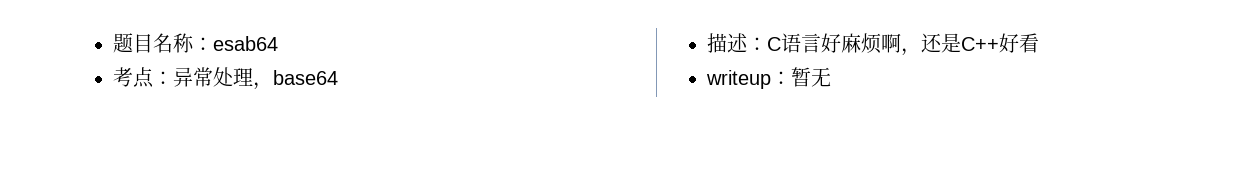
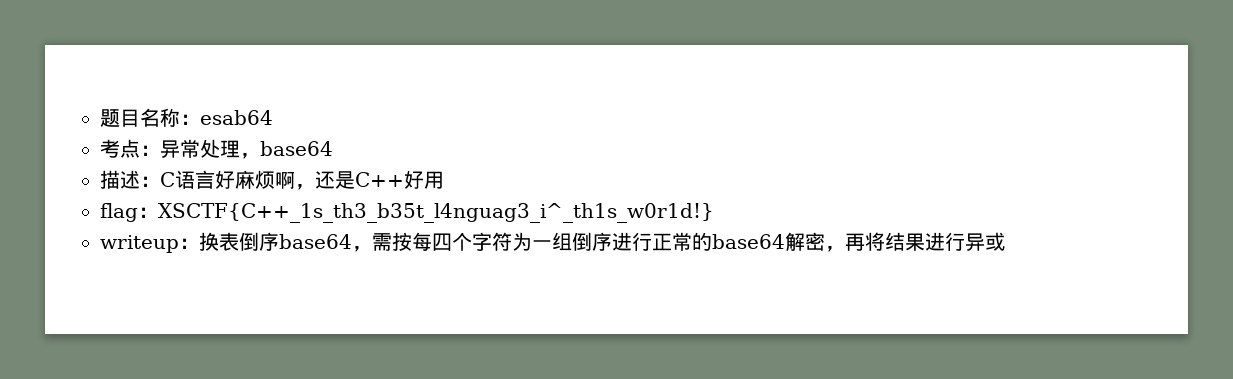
- 描述：C语言好麻烦啊，还是C++好看
+ 描述：C语言好麻烦啊，还是C++好用
+ flag：XSCTF{C++_1s_th3_b35t_l4nguag3_i^_th1s_w0r1d!}
- writeup：暂无
+ writeup：换表倒序base64，需按每四个字符为一组倒序进行正常的base64解密，再将结果进行异或

